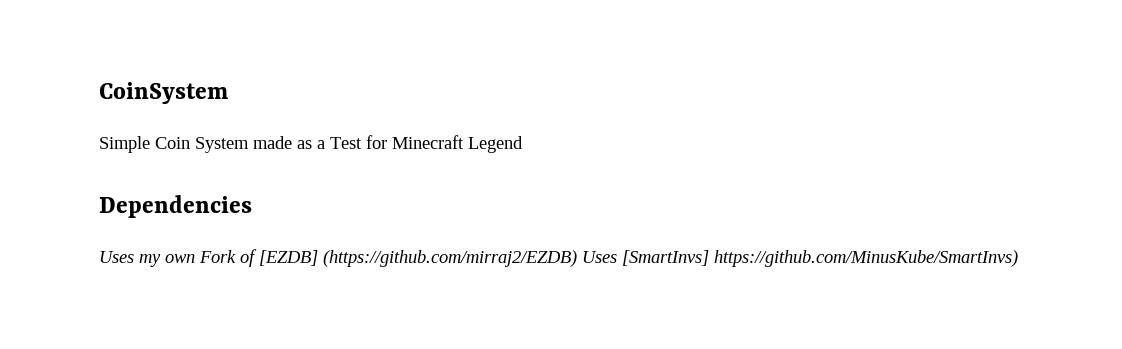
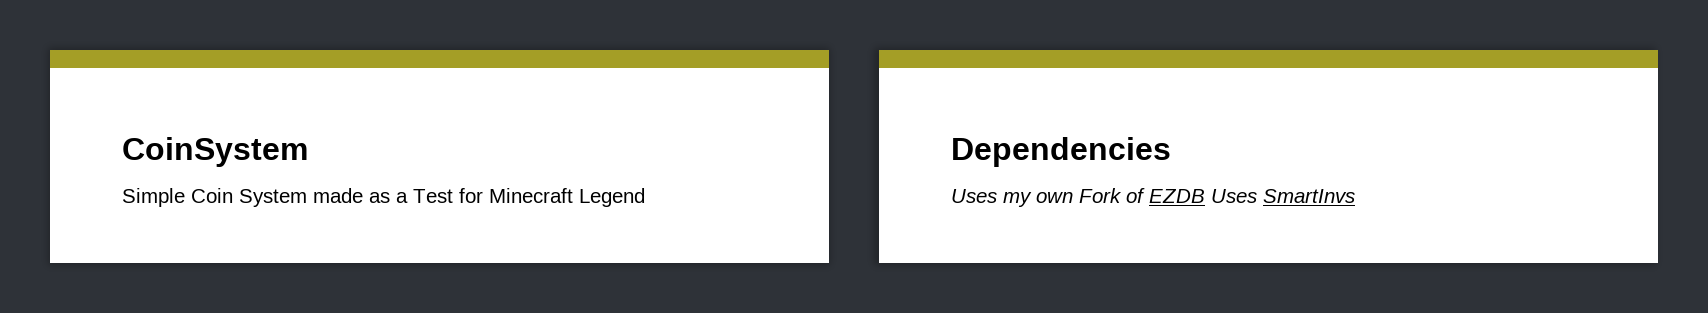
- Uses my own Fork of [EZDB] (https://github.com/mirraj2/EZDB) Uses [SmartInvs] https://github.com/MinusKube/SmartInvs)
+ Uses my own Fork of EZDB Uses SmartInvs

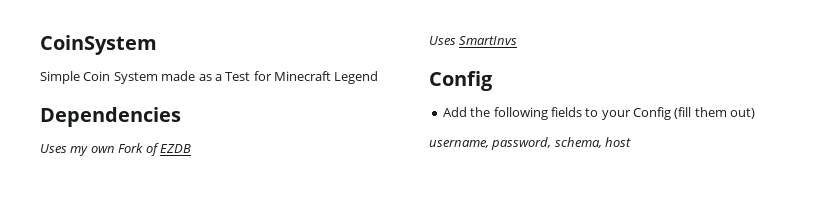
- Uses my own Fork of EZDB Uses SmartInvs
+ Uses my own Fork of EZDB
+ Uses SmartInvs
+ Config
+ Add the following fields to your Config (fill them out)
+ username, password, schema, host

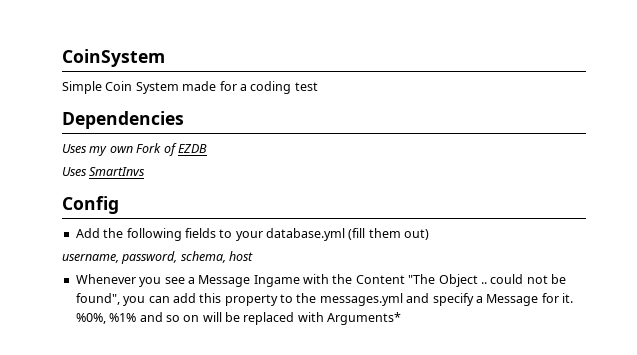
- Simple Coin System made as a Test for Minecraft Legend
+ Simple Coin System made for a coding test
- Add the following fields to your Config (fill them out)
+ Add the following fields to your database.yml (fill them out)
+ Whenever you see a Message Ingame with the Content "The Object .. could not be found", you can add this property to the messages.yml and specify a Message for it. %0%, %1% and so on will be replaced with Arguments*

